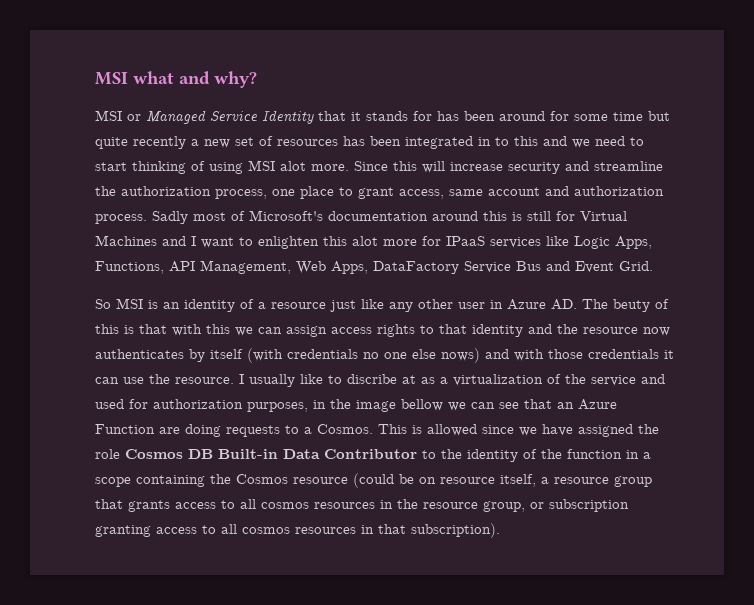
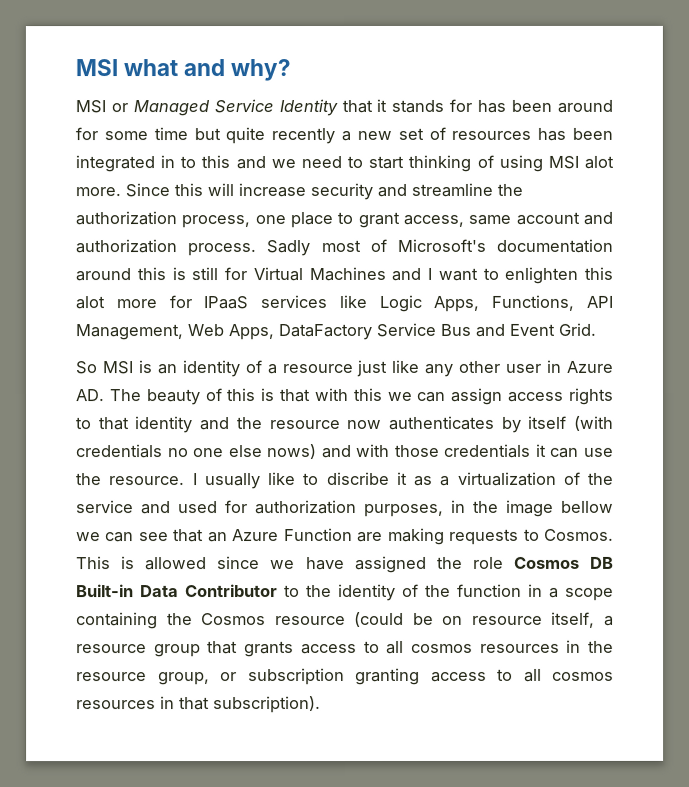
- So MSI is an identity of a resource just like any other user in Azure AD. The beuty of this is that with this we can assign access rights to that identity and the resource now authenticates by itself (with credentials no one else nows) and with those credentials it can use the resource.
+ So MSI is an identity of a resource just like any other user in Azure AD. The beauty of this is that with this we can assign access rights to that identity and the resource now authenticates by itself (with credentials no one else nows) and with those credentials it can use the resource.
- I usually like to discribe at as a virtualization of the service and used for authorization purposes, in the image bellow we can see that an Azure Function are doing requests to a Cosmos.
+ I usually like to discribe it as a virtualization of the service and used for authorization purposes, in the image bellow we can see that an Azure Function are making requests to Cosmos.

